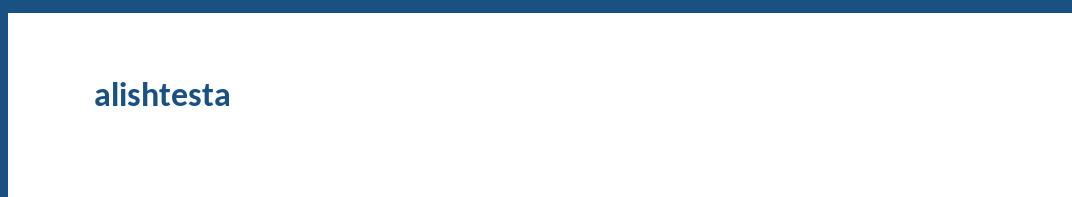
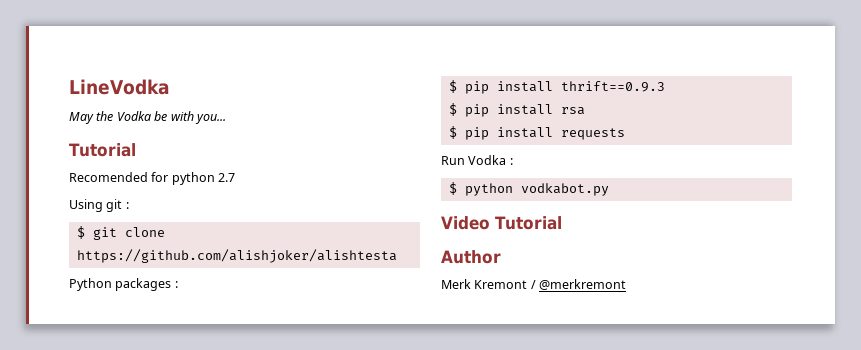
- alishtesta
+ LineVodka
+ May the Vodka be with you...
+ Tutorial
+ Recomended for python 2.7
+ Using git :
+ $ git clone https://github.com/alishjoker/alishtesta
+ Python packages :
+ $ pip install thrift==0.9.3
+ $ pip install rsa
+ $ pip install requests
+ Run Vodka :
+ $ python vodkabot.py
+ Video Tutorial
+ Author
+ Merk Kremont / @merkremont

